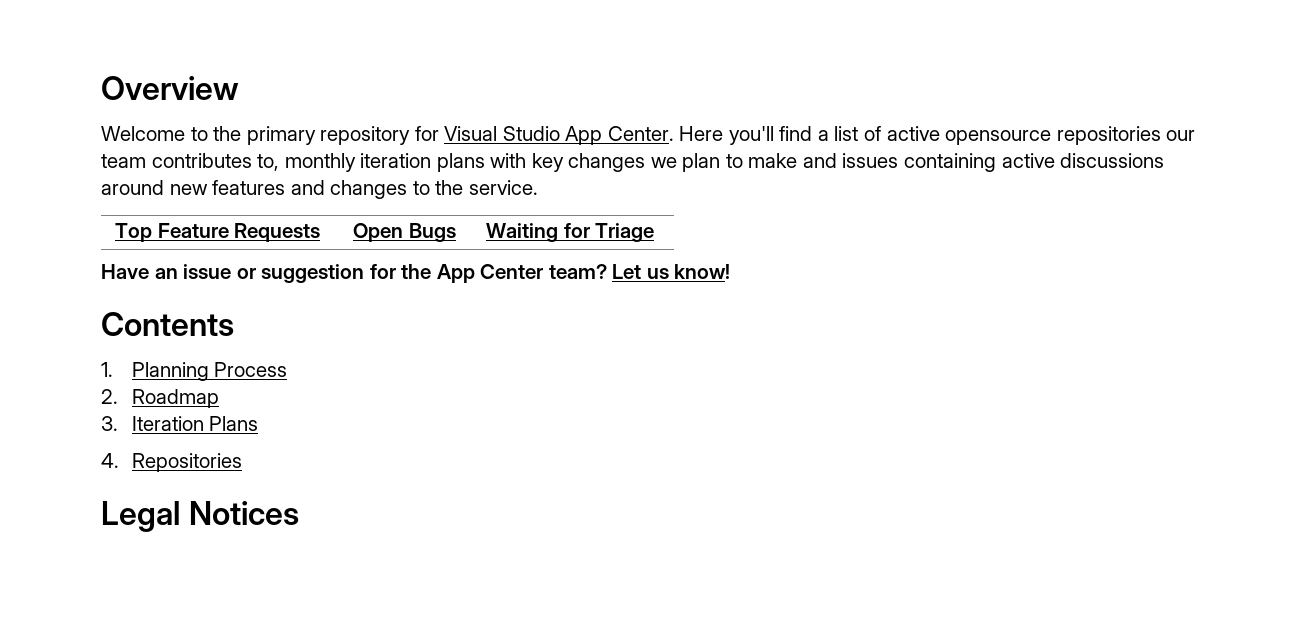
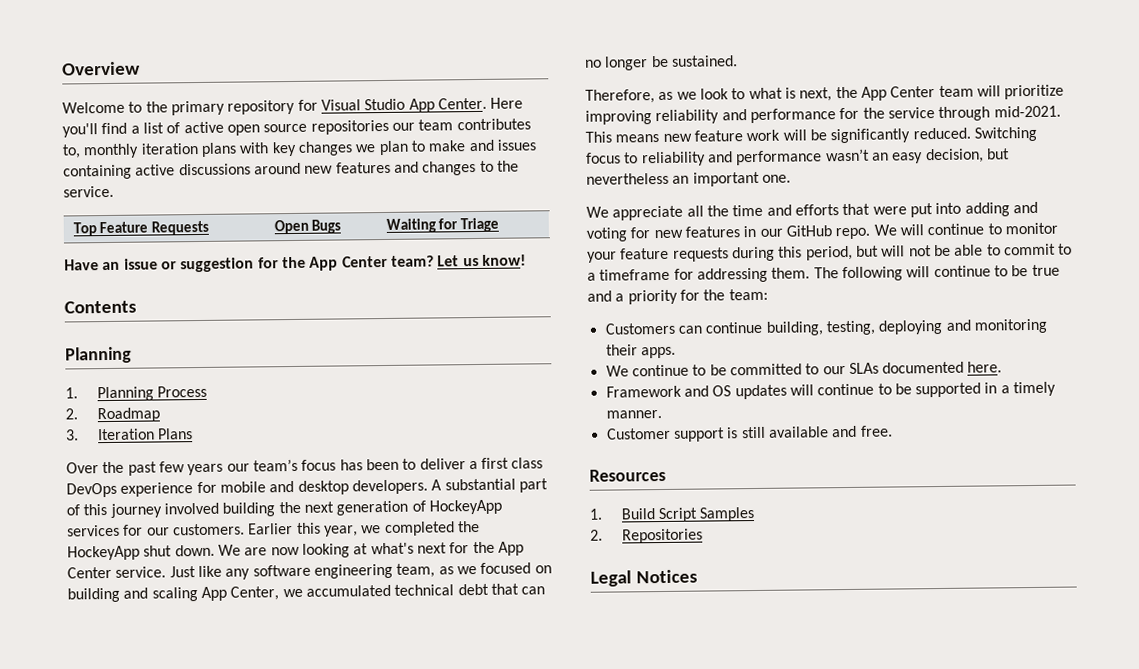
- Here you'll find a list of active opensource repositories our team contributes to, monthly iteration plans with key changes we plan to make and issues containing active discussions around new features and changes to the service.
+ Here you'll find a list of active open source repositories our team contributes to, monthly iteration plans with key changes we plan to make and issues containing active discussions around new features and changes to the service.
  Contents
+ Planning
- 4. Repositories
+ Over the past few years our team’s focus has been to deliver a first class DevOps experience for mobile and desktop developers. A substantial part of this journey involved building the next generation of HockeyApp services for our customers. Earlier this year, we completed the HockeyApp shut down. We are now looking at what's next for the App Center service. Just like any software engineering team, as we focused on building and scaling App Center, we accumulated technical debt that can no longer be sustained.
+ Therefore, as we look to what is next, the App Center team will prioritize improving reliability and performance for the service through mid-2021. This means new feature work will be significantly reduced. Switching focus to reliability and performance wasn’t an easy decision, but nevertheless an important one.
+ We appreciate all the time and efforts that were put into adding and voting for new features in our GitHub repo. We will continue to monitor your feature requests during this period, but will not be able to commit to a timeframe for addressing them. The following will continue to be true and a priority for the team:
+ Customers can continue building, testing, deploying and monitoring their apps.
+ We continue to be committed to our SLAs documented here.
+ Framework and OS updates will continue to be supported in a timely manner.
+ Customer support is still available and free.
+ Resources
+ 1. Build Script Samples
+ 2. Repositories

